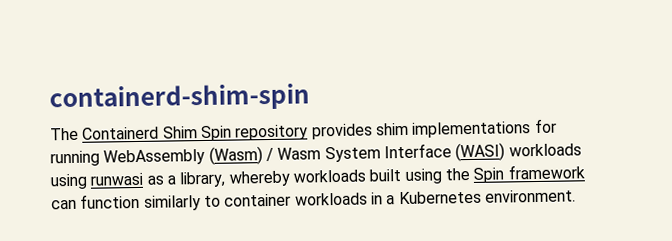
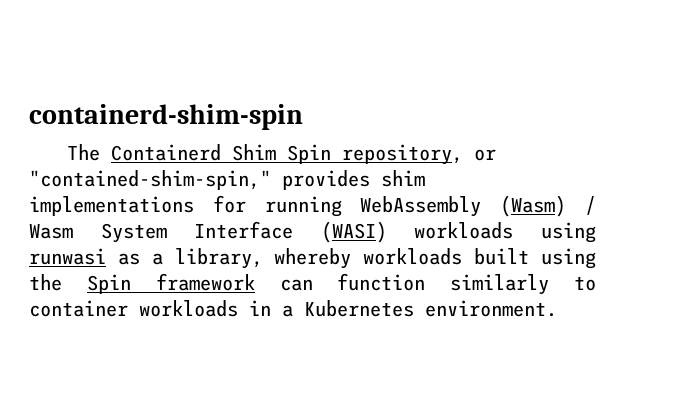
- The Containerd Shim Spin repository provides shim implementations for running WebAssembly (Wasm) / Wasm System Interface (WASI) workloads using runwasi as a library, whereby workloads built using the Spin framework can function similarly to container workloads in a Kubernetes environment.
+ The Containerd Shim Spin repository, or "contained-shim-spin," provides shim implementations for running WebAssembly (Wasm) / Wasm System Interface (WASI) workloads using runwasi as a library, whereby workloads built using the Spin framework can function similarly to container workloads in a Kubernetes environment.

